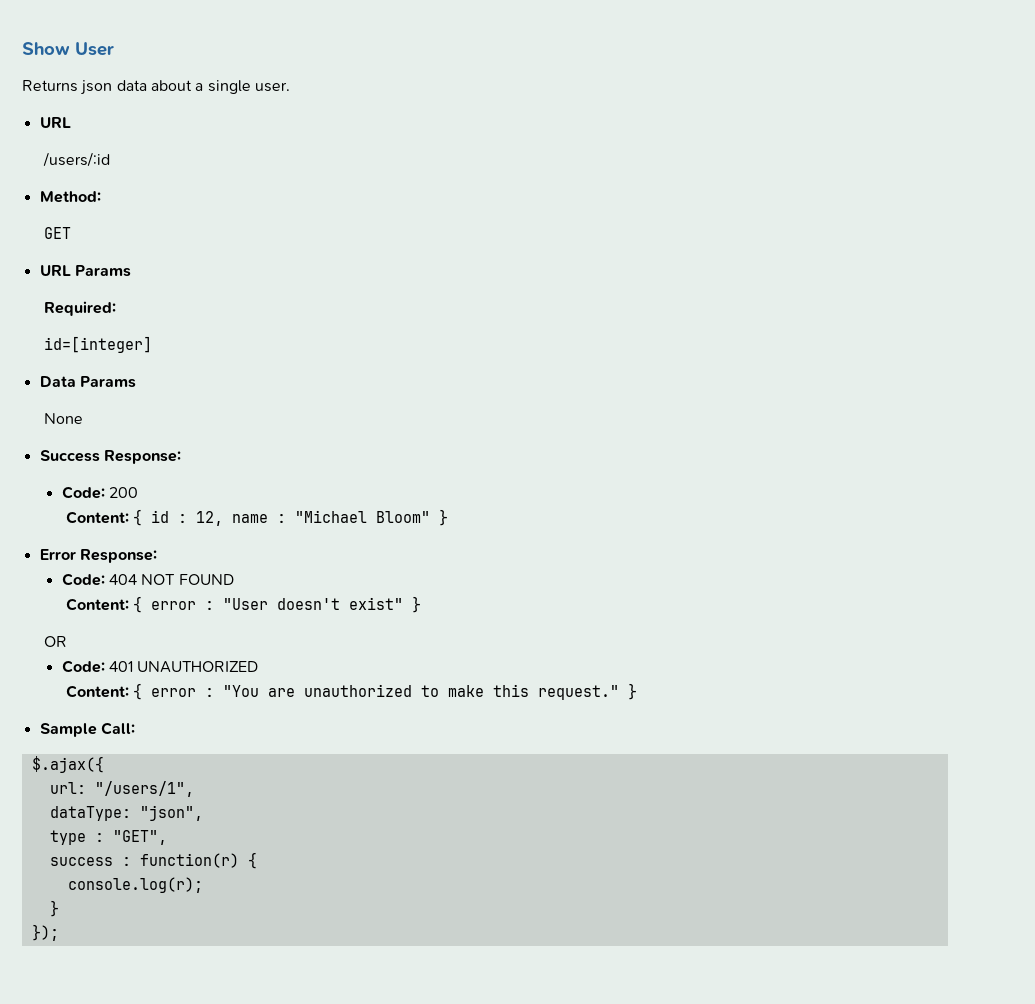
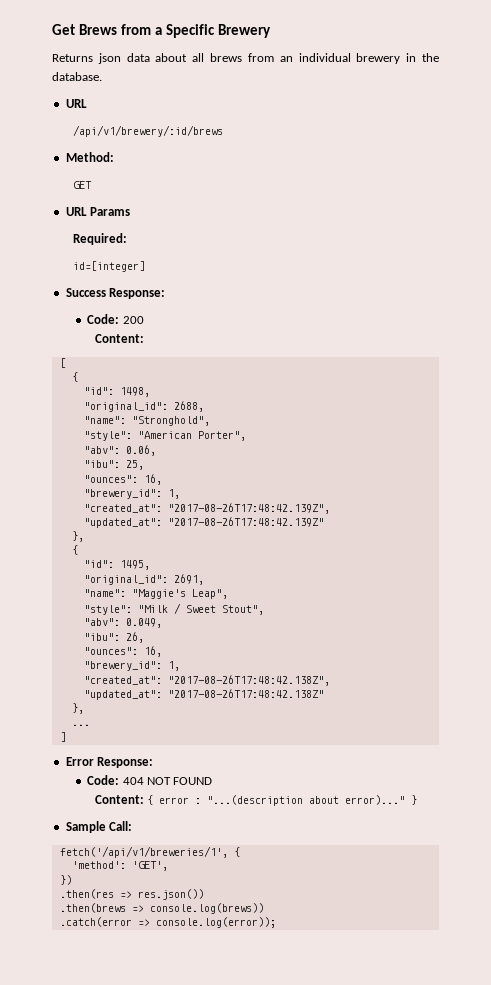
- Show User
- Returns json data about a single user.
+ Get Brews from a Specific Brewery
+ Returns json data about all brews from an individual brewery in the database.
- /users/:id
+ /api/v1/brewery/:id/brews
- Data Params
- None
  Code: 200
- Content: { id : 12, name : "Michael Bloom" }
+ Content:
+ [
+ {
+ "id": 1498,
+ "original_id": 2688,
+ "name": "Stronghold",
+ "style": "American Porter",
+ "abv": 0.06,
+ "ibu": 25,
+ "ounces": 16,
+ "brewery_id": 1,
+ "created_at": "2017-08-26T17:48:42.139Z",
+ "updated_at": "2017-08-26T17:48:42.139Z"
+ },
+ {
+ "id": 1495,
+ "original_id": 2691,
+ "name": "Maggie's Leap",
+ "style": "Milk / Sweet Stout",
+ "abv": 0.049,
+ "ibu": 26,
+ "ounces": 16,
+ "brewery_id": 1,
+ "created_at": "2017-08-26T17:48:42.138Z",
+ "updated_at": "2017-08-26T17:48:42.138Z"
+ },
+ ...
+ ]
- Content: { error : "User doesn't exist" }
- OR
- Code: 401 UNAUTHORIZED
- Content: { error : "You are unauthorized to make this request." }
+ Content: { error : "...(description about error)..." }
  Sample Call:
- $.ajax({
- url: "/users/1",
- dataType: "json",
- type : "GET",
- success : function(r) {
- console.log(r);
- }
- });
+ fetch('/api/v1/breweries/1', {
+ 'method': 'GET',
+ })
+ .then(res => res.json())
+ .then(brews => console.log(brews))
+ .catch(error => console.log(error));

